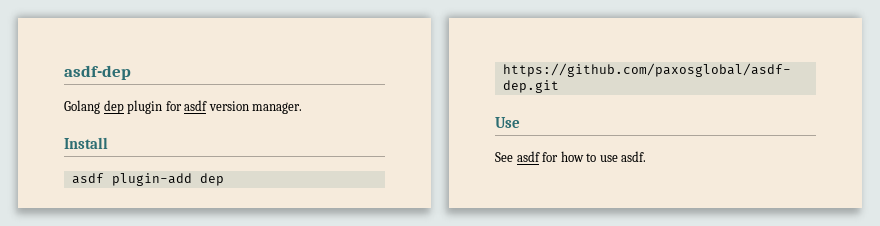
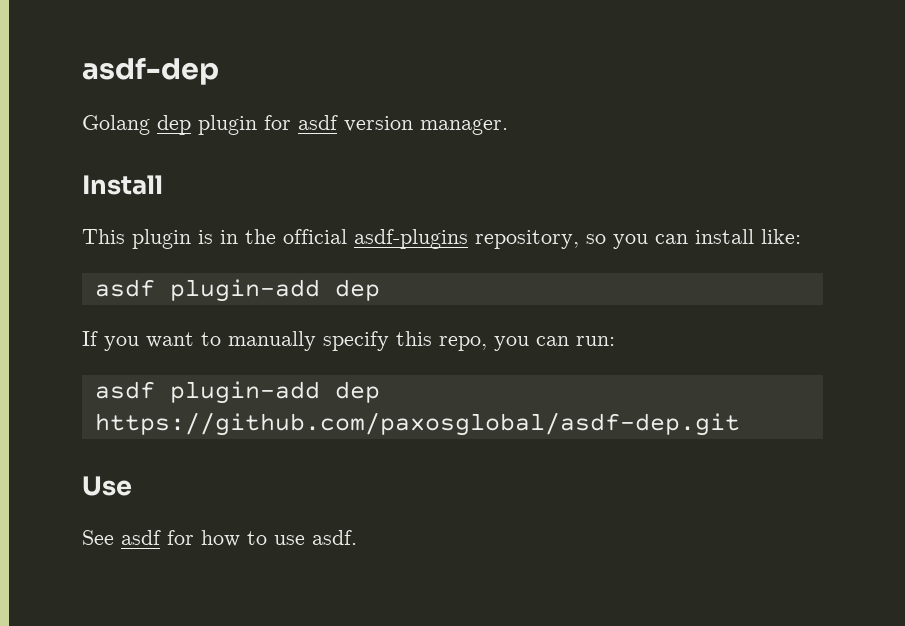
+ This plugin is in the official asdf-plugins repository, so you can install like:
+ asdf plugin-add dep
+ If you want to manually specify this repo, you can run:

